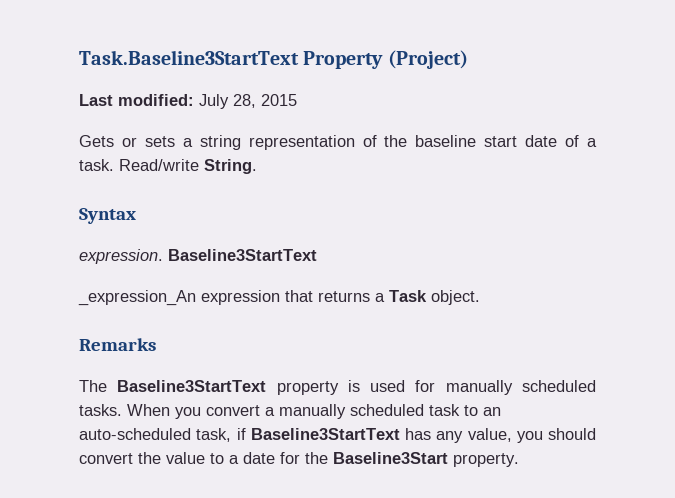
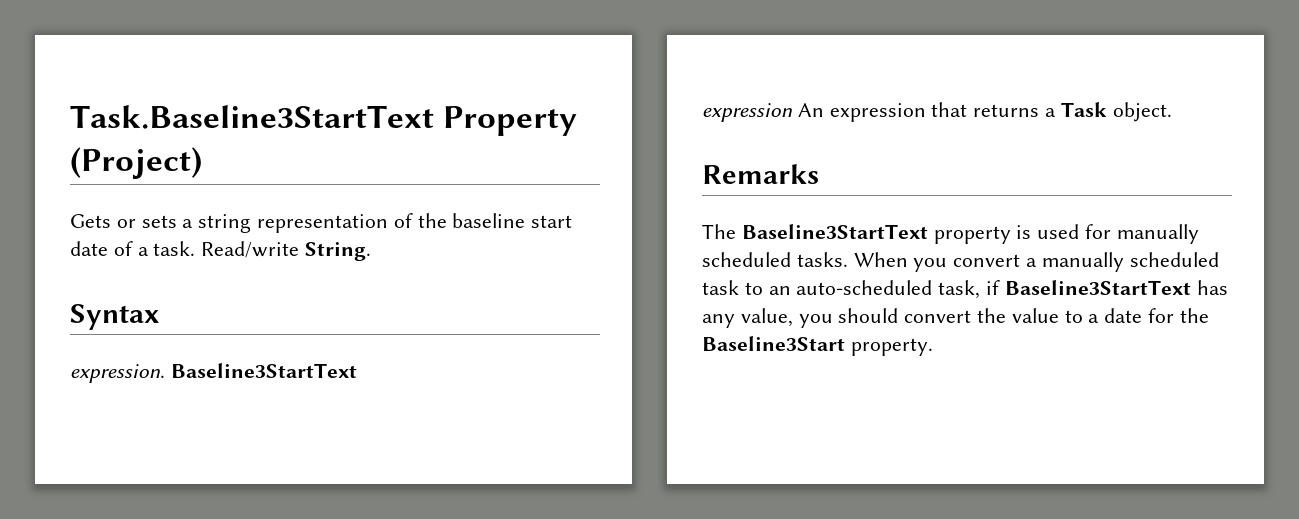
- Last modified: July 28, 2015
- _expression_An expression that returns a Task object.
+ expression An expression that returns a Task object.

